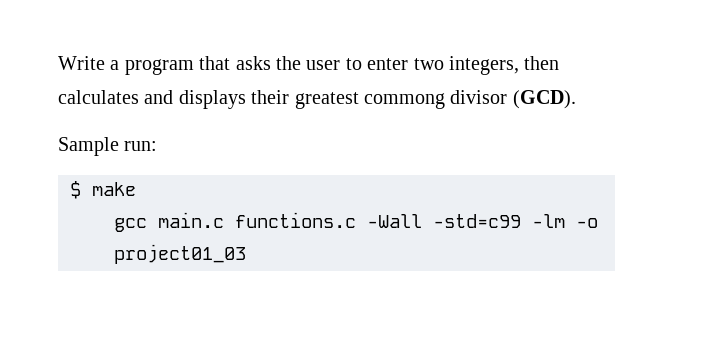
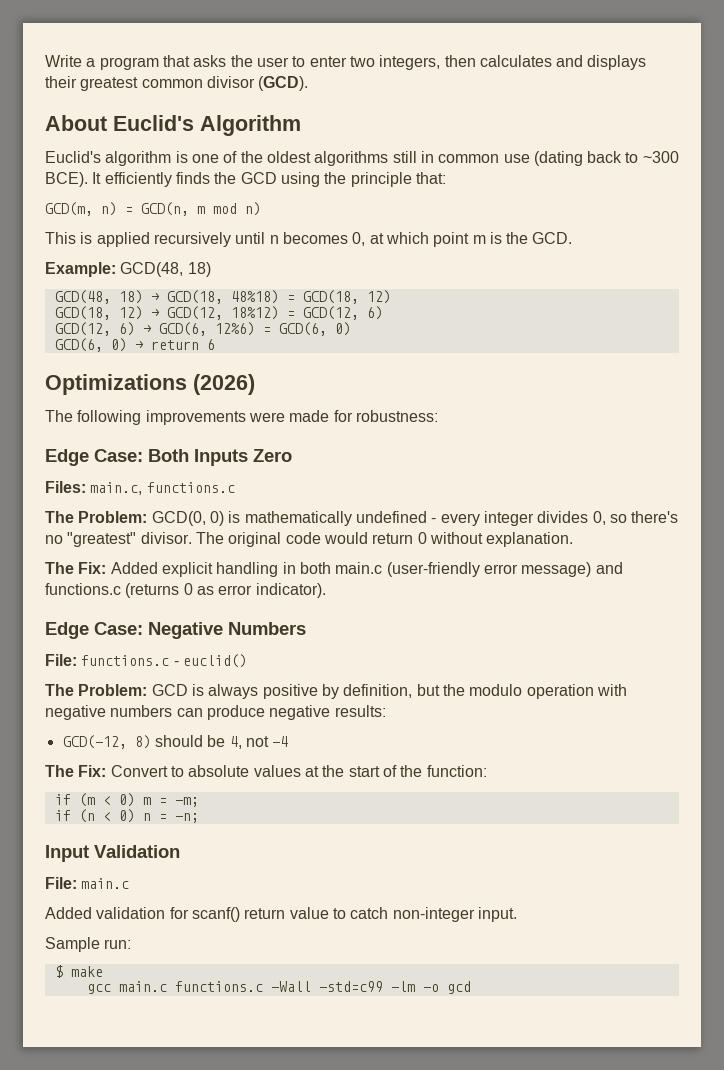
- Write a program that asks the user to enter two integers, then calculates and displays their greatest commong divisor (GCD).
+ Write a program that asks the user to enter two integers, then calculates and displays their greatest common divisor (GCD).
+ About Euclid's Algorithm
+ Euclid's algorithm is one of the oldest algorithms still in common use (dating back to ~300 BCE). It efficiently finds the GCD using the principle that:
+ GCD(m, n) = GCD(n, m mod n)
+ This is applied recursively until n becomes 0, at which point m is the GCD.
+ Example: GCD(48, 18)
+ GCD(48, 18) → GCD(18, 48%18) = GCD(18, 12)
+ GCD(18, 12) → GCD(12, 18%12) = GCD(12, 6)
+ GCD(12, 6) → GCD(6, 12%6) = GCD(6, 0)
+ GCD(6, 0) → return 6
+ Optimizations (2026)
+ The following improvements were made for robustness:
+ Edge Case: Both Inputs Zero
+ Files: main.c, functions.c
+ The Problem: GCD(0, 0) is mathematically undefined - every integer divides 0, so there's no "greatest" divisor. The original code would return 0 without explanation.
+ The Fix: Added explicit handling in both main.c (user-friendly error message) and functions.c (returns 0 as error indicator).
+ Edge Case: Negative Numbers
+ File: functions.c - euclid()
+ The Problem: GCD is always positive by definition, but the modulo operation with negative numbers can produce negative results:
+ GCD(-12, 8) should be 4, not -4
+ The Fix: Convert to absolute values at the start of the function:
+ if (m < 0) m = -m;
+ if (n < 0) n = -n;
+ Input Validation
+ File: main.c
+ Added validation for scanf() return value to catch non-integer input.
- gcc main.c functions.c -Wall -std=c99 -lm -o project01_03
+ gcc main.c functions.c -Wall -std=c99 -lm -o gcd

